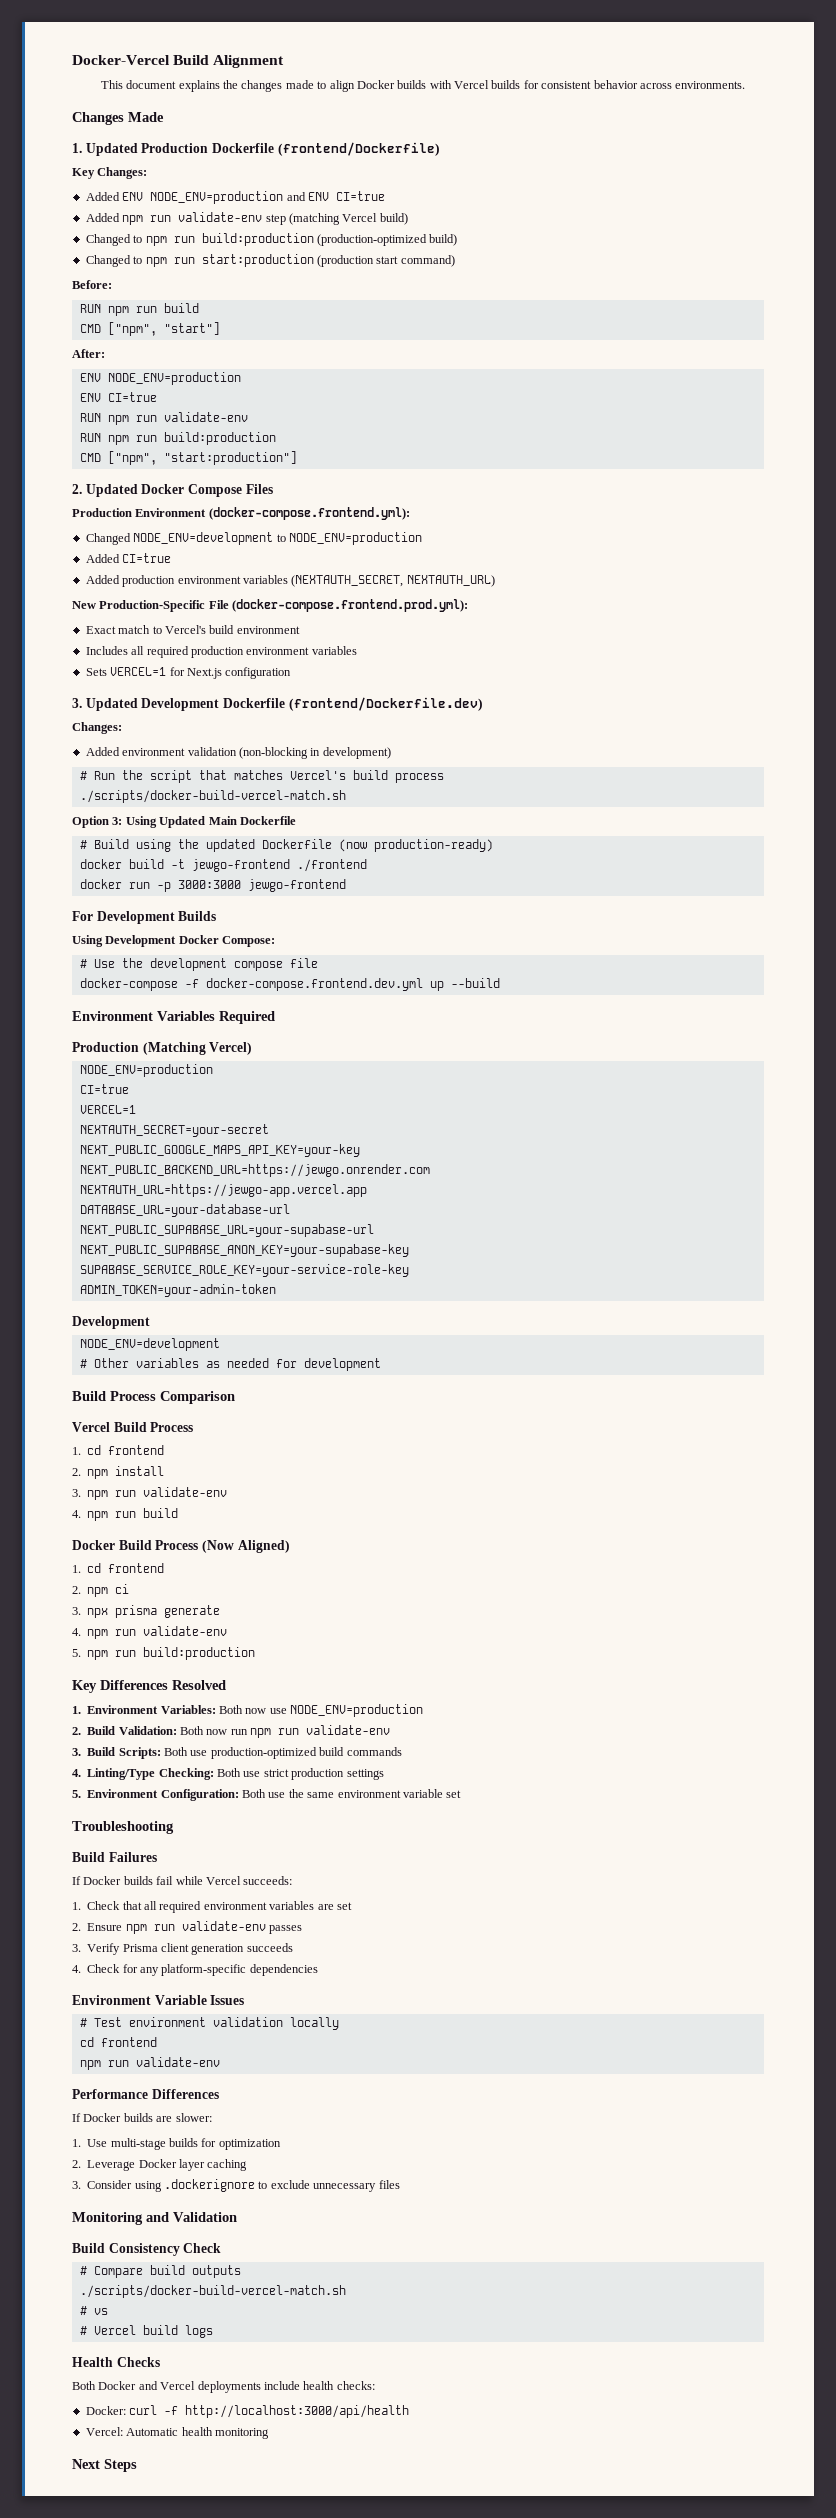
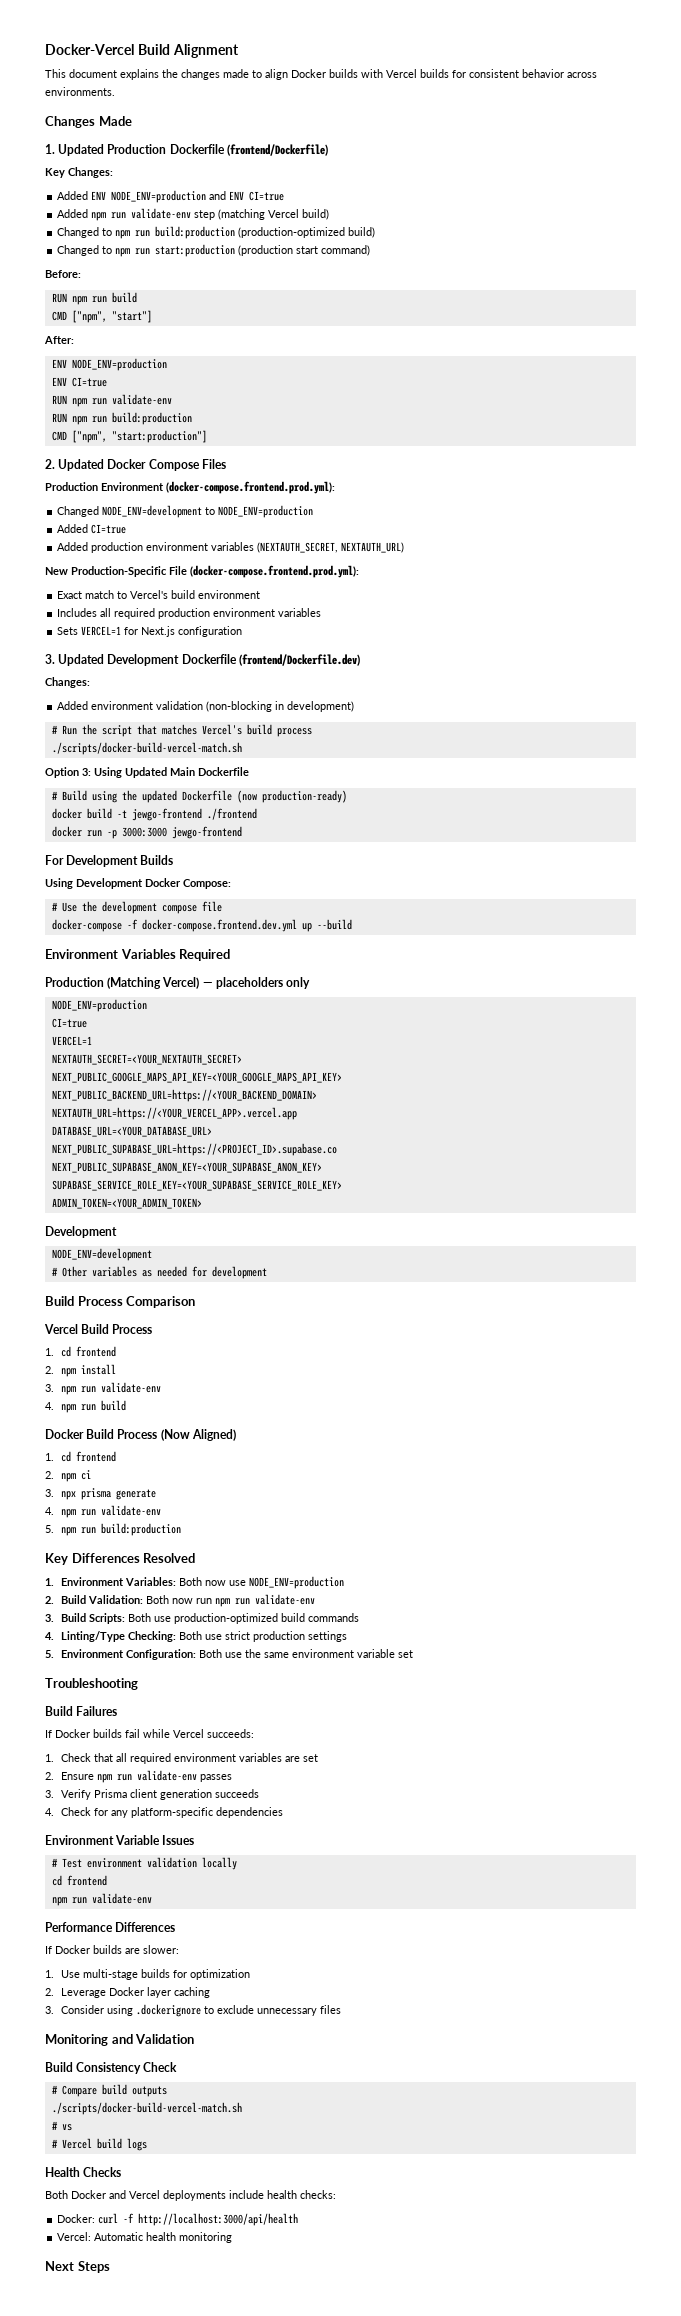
- Production Environment (docker-compose.frontend.yml):
+ Production Environment (docker-compose.frontend.prod.yml):
- Production (Matching Vercel)
+ Production (Matching Vercel) — placeholders only
- NEXTAUTH_SECRET=your-secret
- NEXT_PUBLIC_GOOGLE_MAPS_API_KEY=your-key
- NEXT_PUBLIC_BACKEND_URL=https://jewgo.onrender.com
- NEXTAUTH_URL=https://jewgo-app.vercel.app
- DATABASE_URL=your-database-url
- NEXT_PUBLIC_SUPABASE_URL=your-supabase-url
- NEXT_PUBLIC_SUPABASE_ANON_KEY=your-supabase-key
- SUPABASE_SERVICE_ROLE_KEY=your-service-role-key
- ADMIN_TOKEN=your-admin-token
+ NEXTAUTH_SECRET=<YOUR_NEXTAUTH_SECRET>
+ NEXT_PUBLIC_GOOGLE_MAPS_API_KEY=<YOUR_GOOGLE_MAPS_API_KEY>
+ NEXT_PUBLIC_BACKEND_URL=https://<YOUR_BACKEND_DOMAIN>
+ NEXTAUTH_URL=https://<YOUR_VERCEL_APP>.vercel.app
+ DATABASE_URL=<YOUR_DATABASE_URL>
+ NEXT_PUBLIC_SUPABASE_URL=https://<PROJECT_ID>.supabase.co
+ NEXT_PUBLIC_SUPABASE_ANON_KEY=<YOUR_SUPABASE_ANON_KEY>
+ SUPABASE_SERVICE_ROLE_KEY=<YOUR_SUPABASE_SERVICE_ROLE_KEY>
+ ADMIN_TOKEN=<YOUR_ADMIN_TOKEN>

